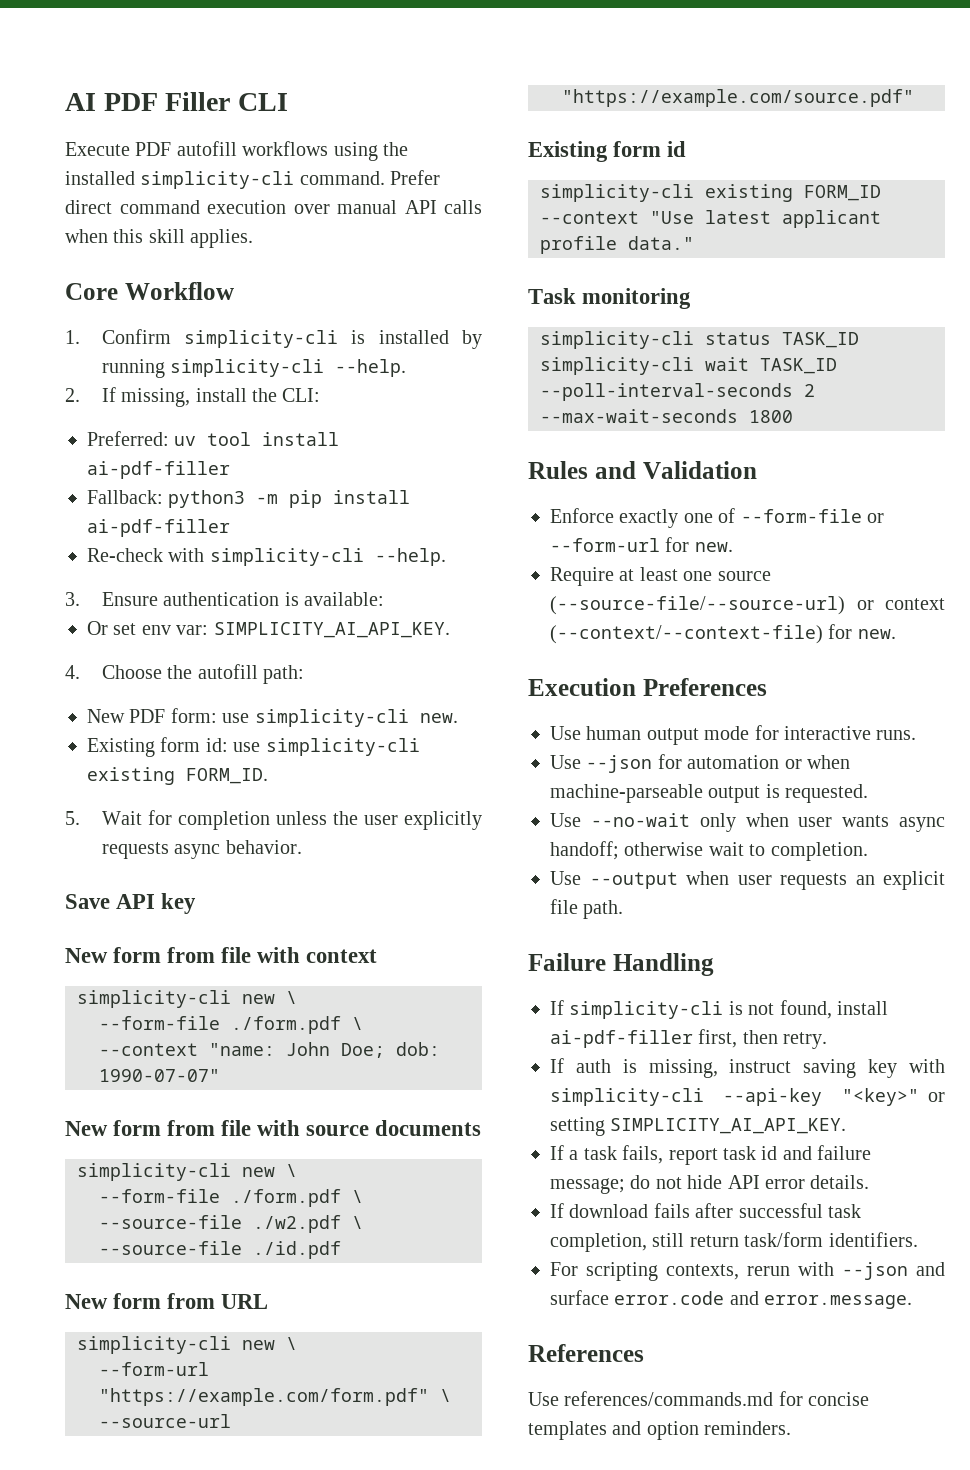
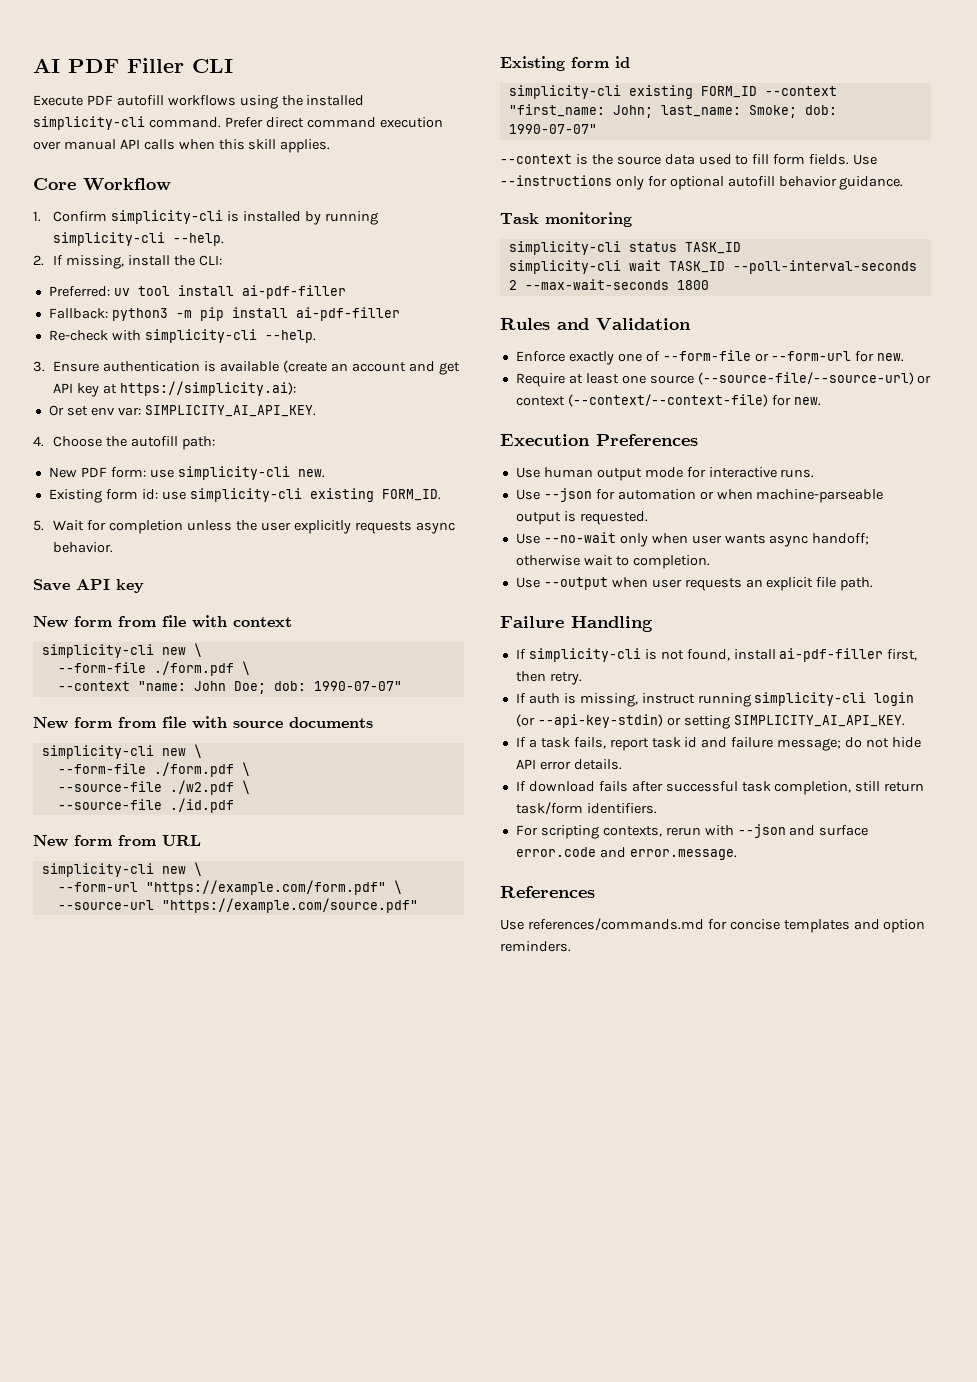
- 3. Ensure authentication is available:
+ 3. Ensure authentication is available (create an account and get API key at https://simplicity.ai):
- simplicity-cli existing FORM_ID --context "Use latest applicant profile data."
+ simplicity-cli existing FORM_ID --context "first_name: John; last_name: Smoke; dob: 1990-07-07"
+ --context is the source data used to fill form fields. Use --instructions only for optional autofill behavior guidance.
- If auth is missing, instruct saving key with simplicity-cli --api-key "<key>" or setting SIMPLICITY_AI_API_KEY.
+ If auth is missing, instruct running simplicity-cli login (or --api-key-stdin) or setting SIMPLICITY_AI_API_KEY.

